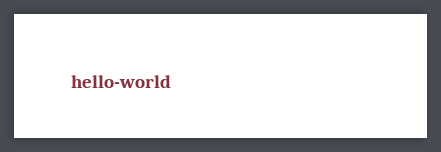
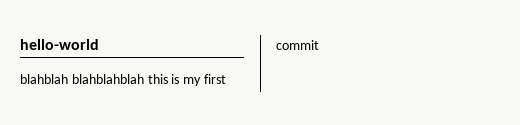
+ blahblah blahblahblah this is my first commit

